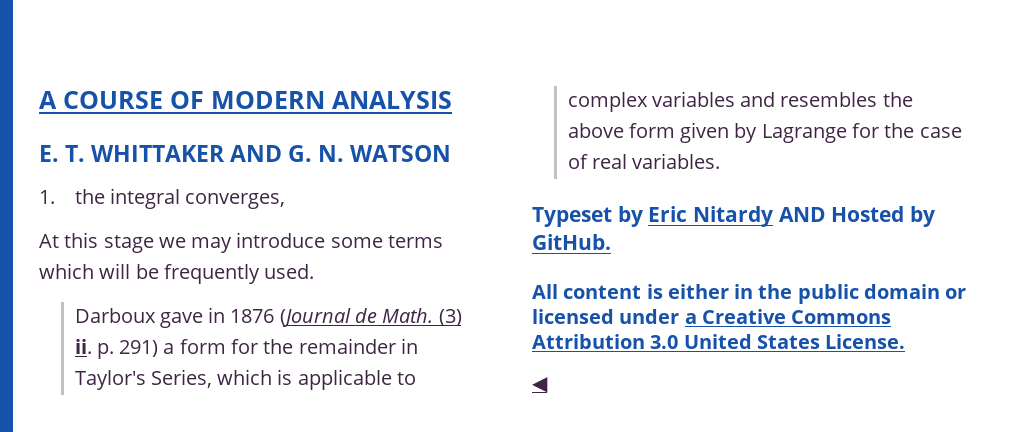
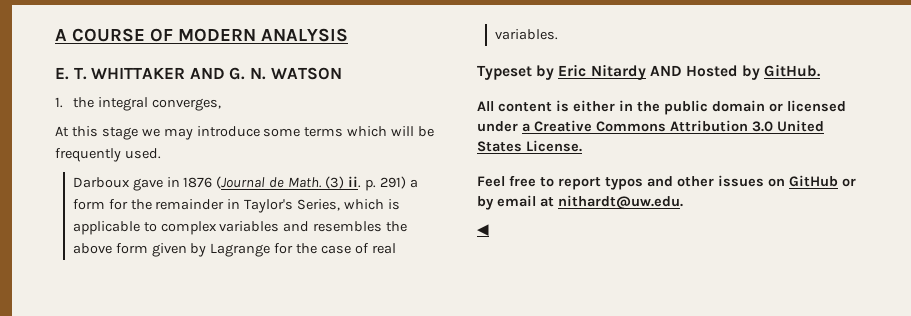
+ Feel free to report typos and other issues on GitHub or by email at nithardt@uw.edu.

